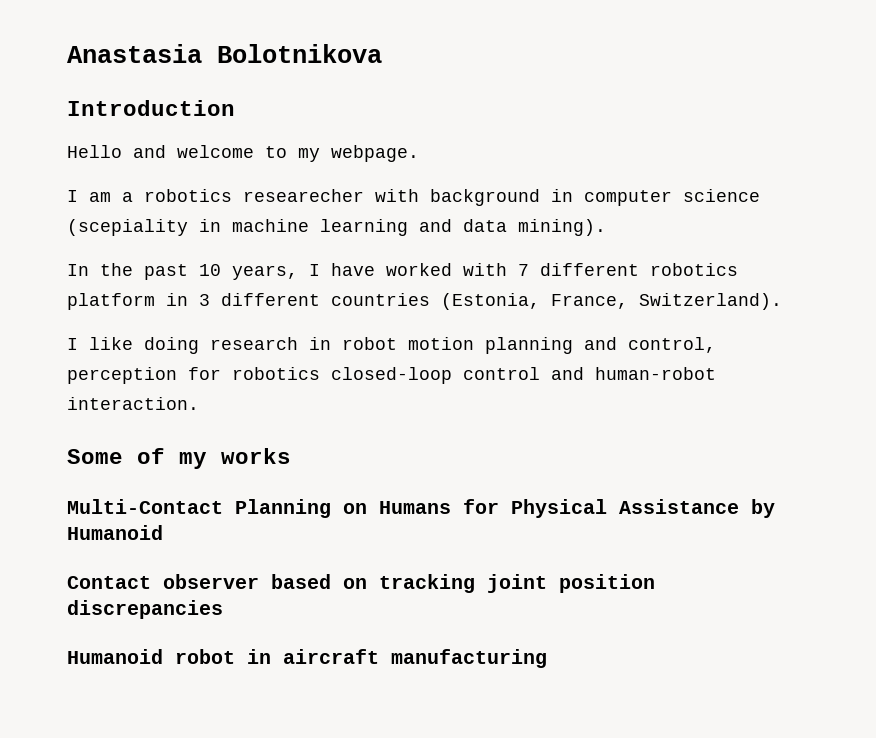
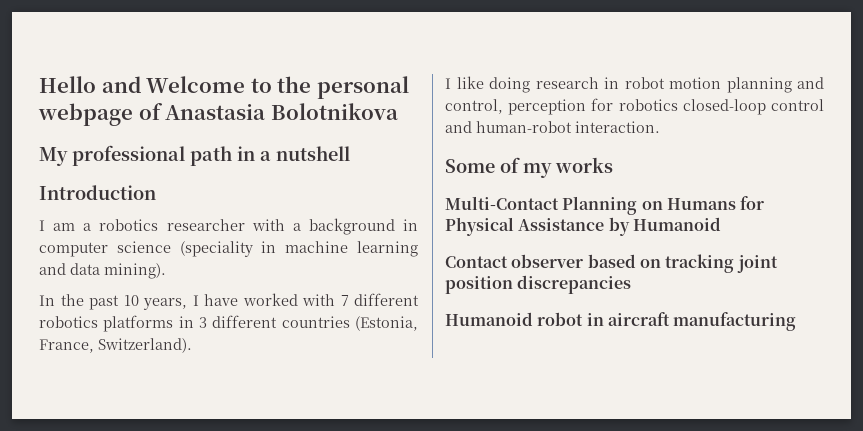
- Anastasia Bolotnikova
+ Hello and Welcome to the personal webpage of Anastasia Bolotnikova
+ My professional path in a nutshell
  Introduction
- Hello and welcome to my webpage.
- I am a robotics researecher with background in computer science (scepiality in machine learning and data mining).
+ I am a robotics researcher with a background in computer science (speciality in machine learning and data mining).
- In the past 10 years, I have worked with 7 different robotics platform in 3 different countries (Estonia, France, Switzerland).
+ In the past 10 years, I have worked with 7 different robotics platforms in 3 different countries (Estonia, France, Switzerland).

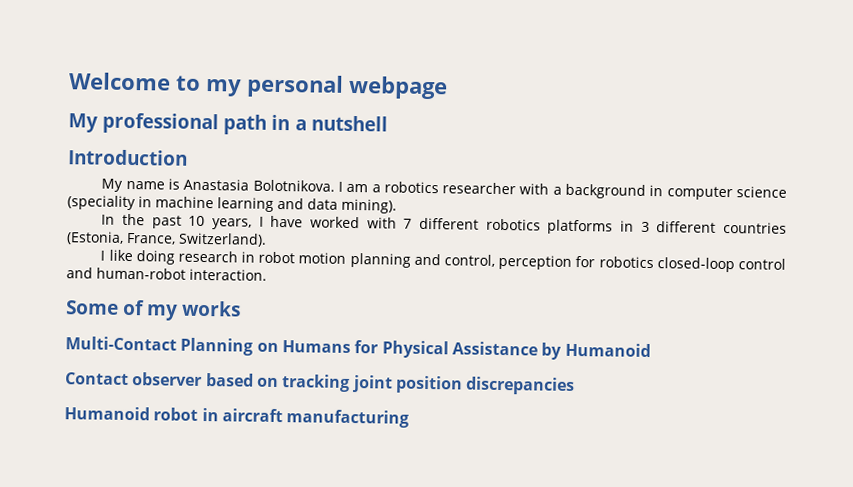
- Hello and Welcome to the personal webpage of Anastasia Bolotnikova
+ Welcome to my personal webpage
+ My name is Anastasia Bolotnikova.

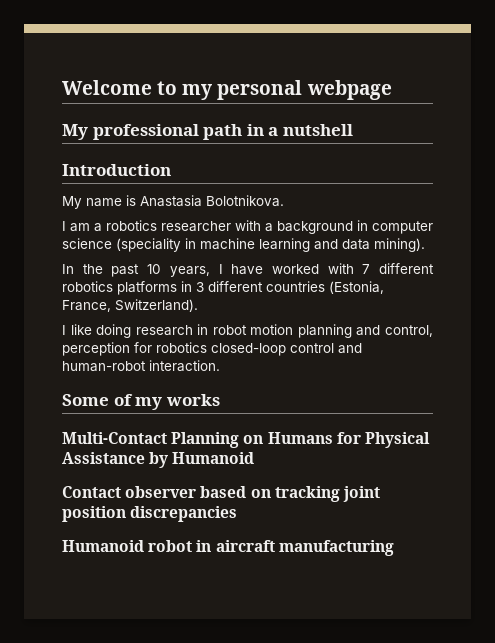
- My name is Anastasia Bolotnikova. I am a robotics researcher with a background in computer science (speciality in machine learning and data mining).
+ My name is Anastasia Bolotnikova.
+ I am a robotics researcher with a background in computer science (speciality in machine learning and data mining).

